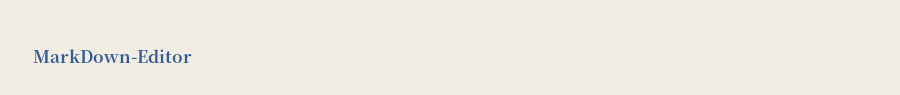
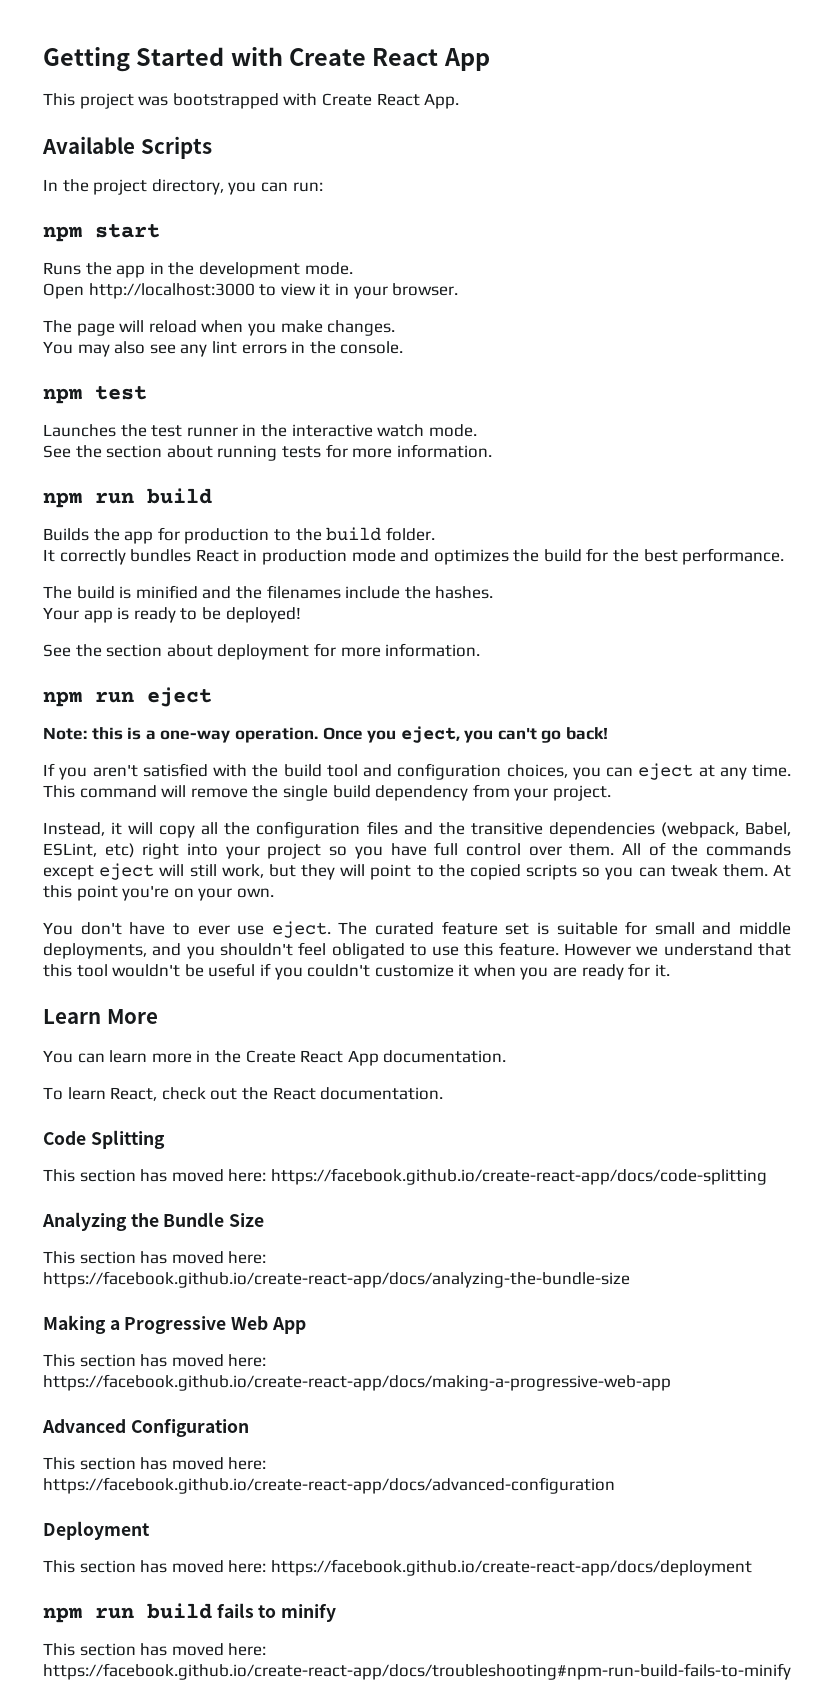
- MarkDown-Editor
+ Getting Started with Create React App
+ This project was bootstrapped with Create React App.
+ Available Scripts
+ In the project directory, you can run:
+ npm start
+ Runs the app in the development mode.
+ Open http://localhost:3000 to view it in your browser.
+ The page will reload when you make changes.
+ You may also see any lint errors in the console.
+ npm test
+ Launches the test runner in the interactive watch mode.
+ See the section about running tests for more information.
+ npm run build
+ Builds the app for production to the build folder.
+ It correctly bundles React in production mode and optimizes the build for the best performance.
+ The build is minified and the filenames include the hashes.
+ Your app is ready to be deployed!
+ See the section about deployment for more information.
+ npm run eject
+ Note: this is a one-way operation. Once you eject, you can't go back!
+ If you aren't satisfied with the build tool and configuration choices, you can eject at any time. This command will remove the single build dependency from your project.
+ Instead, it will copy all the configuration files and the transitive dependencies (webpack, Babel, ESLint, etc) right into your project so you have full control over them. All of the commands except eject will still work, but they will point to the copied scripts so you can tweak them. At this point you're on your own.
+ You don't have to ever use eject. The curated feature set is suitable for small and middle deployments, and you shouldn't feel obligated to use this feature. However we understand that this tool wouldn't be useful if you couldn't customize it when you are ready for it.
+ Learn More
+ You can learn more in the Create React App documentation.
+ To learn React, check out the React documentation.
+ Code Splitting
+ This section has moved here: https://facebook.github.io/create-react-app/docs/code-splitting
+ Analyzing the Bundle Size
+ This section has moved here: https://facebook.github.io/create-react-app/docs/analyzing-the-bundle-size
+ Making a Progressive Web App
+ This section has moved here: https://facebook.github.io/create-react-app/docs/making-a-progressive-web-app
+ Advanced Configuration
+ This section has moved here: https://facebook.github.io/create-react-app/docs/advanced-configuration
+ Deployment
+ This section has moved here: https://facebook.github.io/create-react-app/docs/deployment
+ npm run build fails to minify
+ This section has moved here: https://facebook.github.io/create-react-app/docs/troubleshooting#npm-run-build-fails-to-minify

